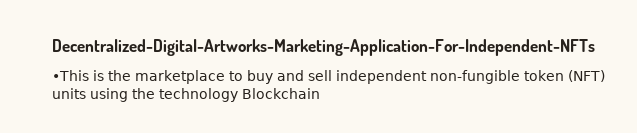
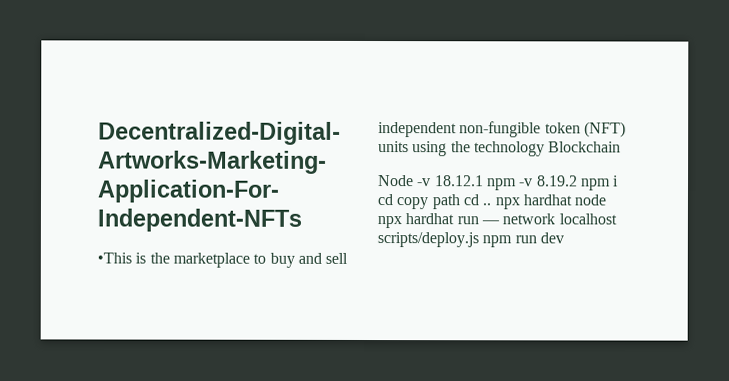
+ Node -v 18.12.1 npm -v 8.19.2 npm i cd copy path cd .. npx hardhat node npx hardhat run — network localhost scripts/deploy.js npm run dev

